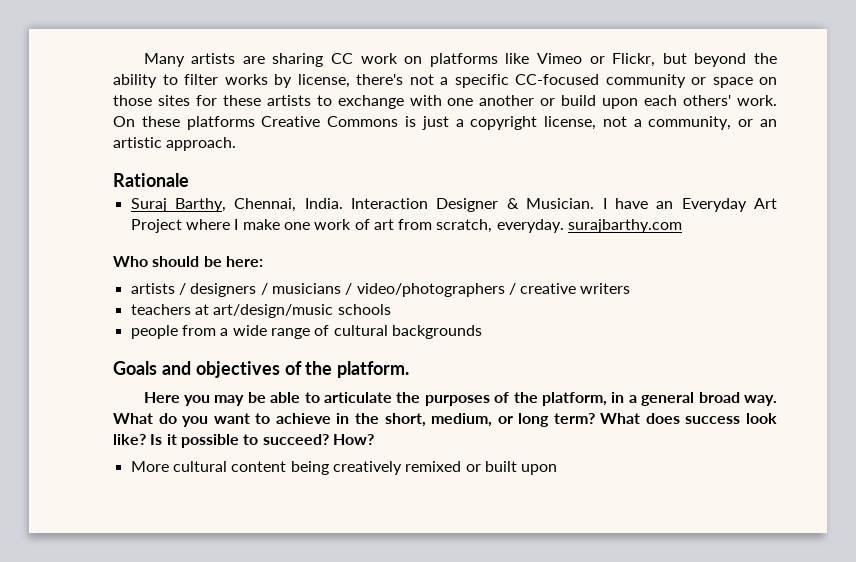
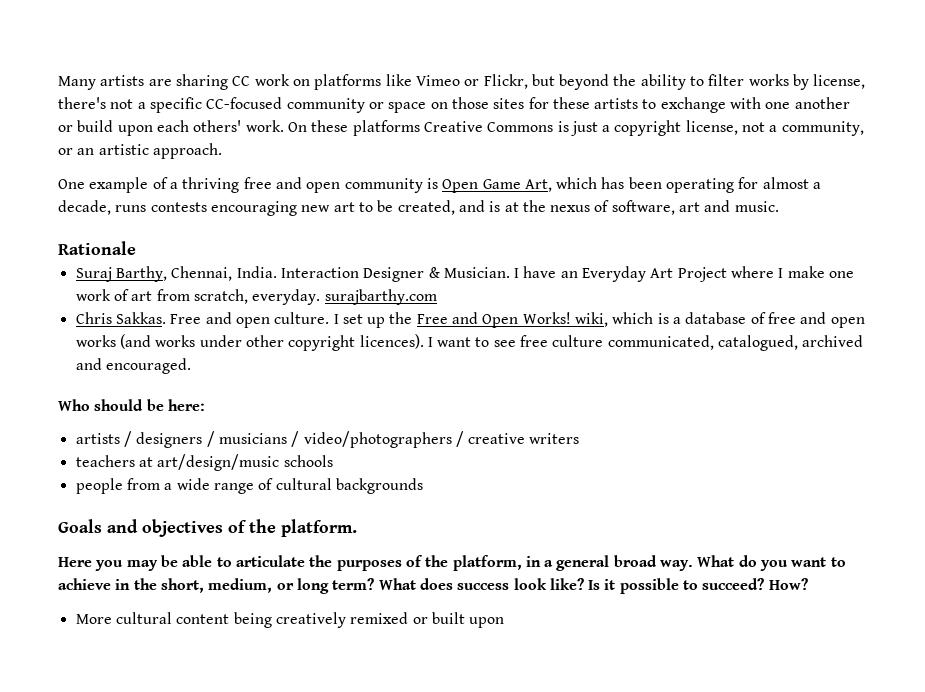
+ One example of a thriving free and open community is Open Game Art, which has been operating for almost a decade, runs contests encouraging new art to be created, and is at the nexus of software, art and music.
+ Chris Sakkas. Free and open culture. I set up the Free and Open Works! wiki, which is a database of free and open works (and works under other copyright licences). I want to see free culture communicated, catalogued, archived and encouraged.

